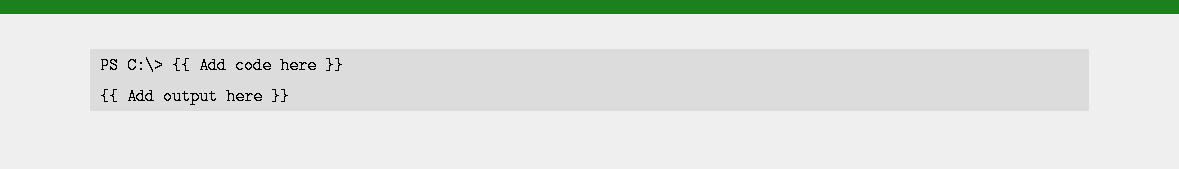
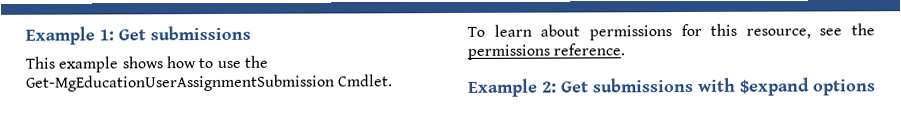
- PS C:\> {{ Add code here }}
- {{ Add output here }}
+ Example 1: Get submissions
+ This example shows how to use the Get-MgEducationUserAssignmentSubmission Cmdlet.
+ To learn about permissions for this resource, see the permissions reference.
+ Example 2: Get submissions with $expand options

